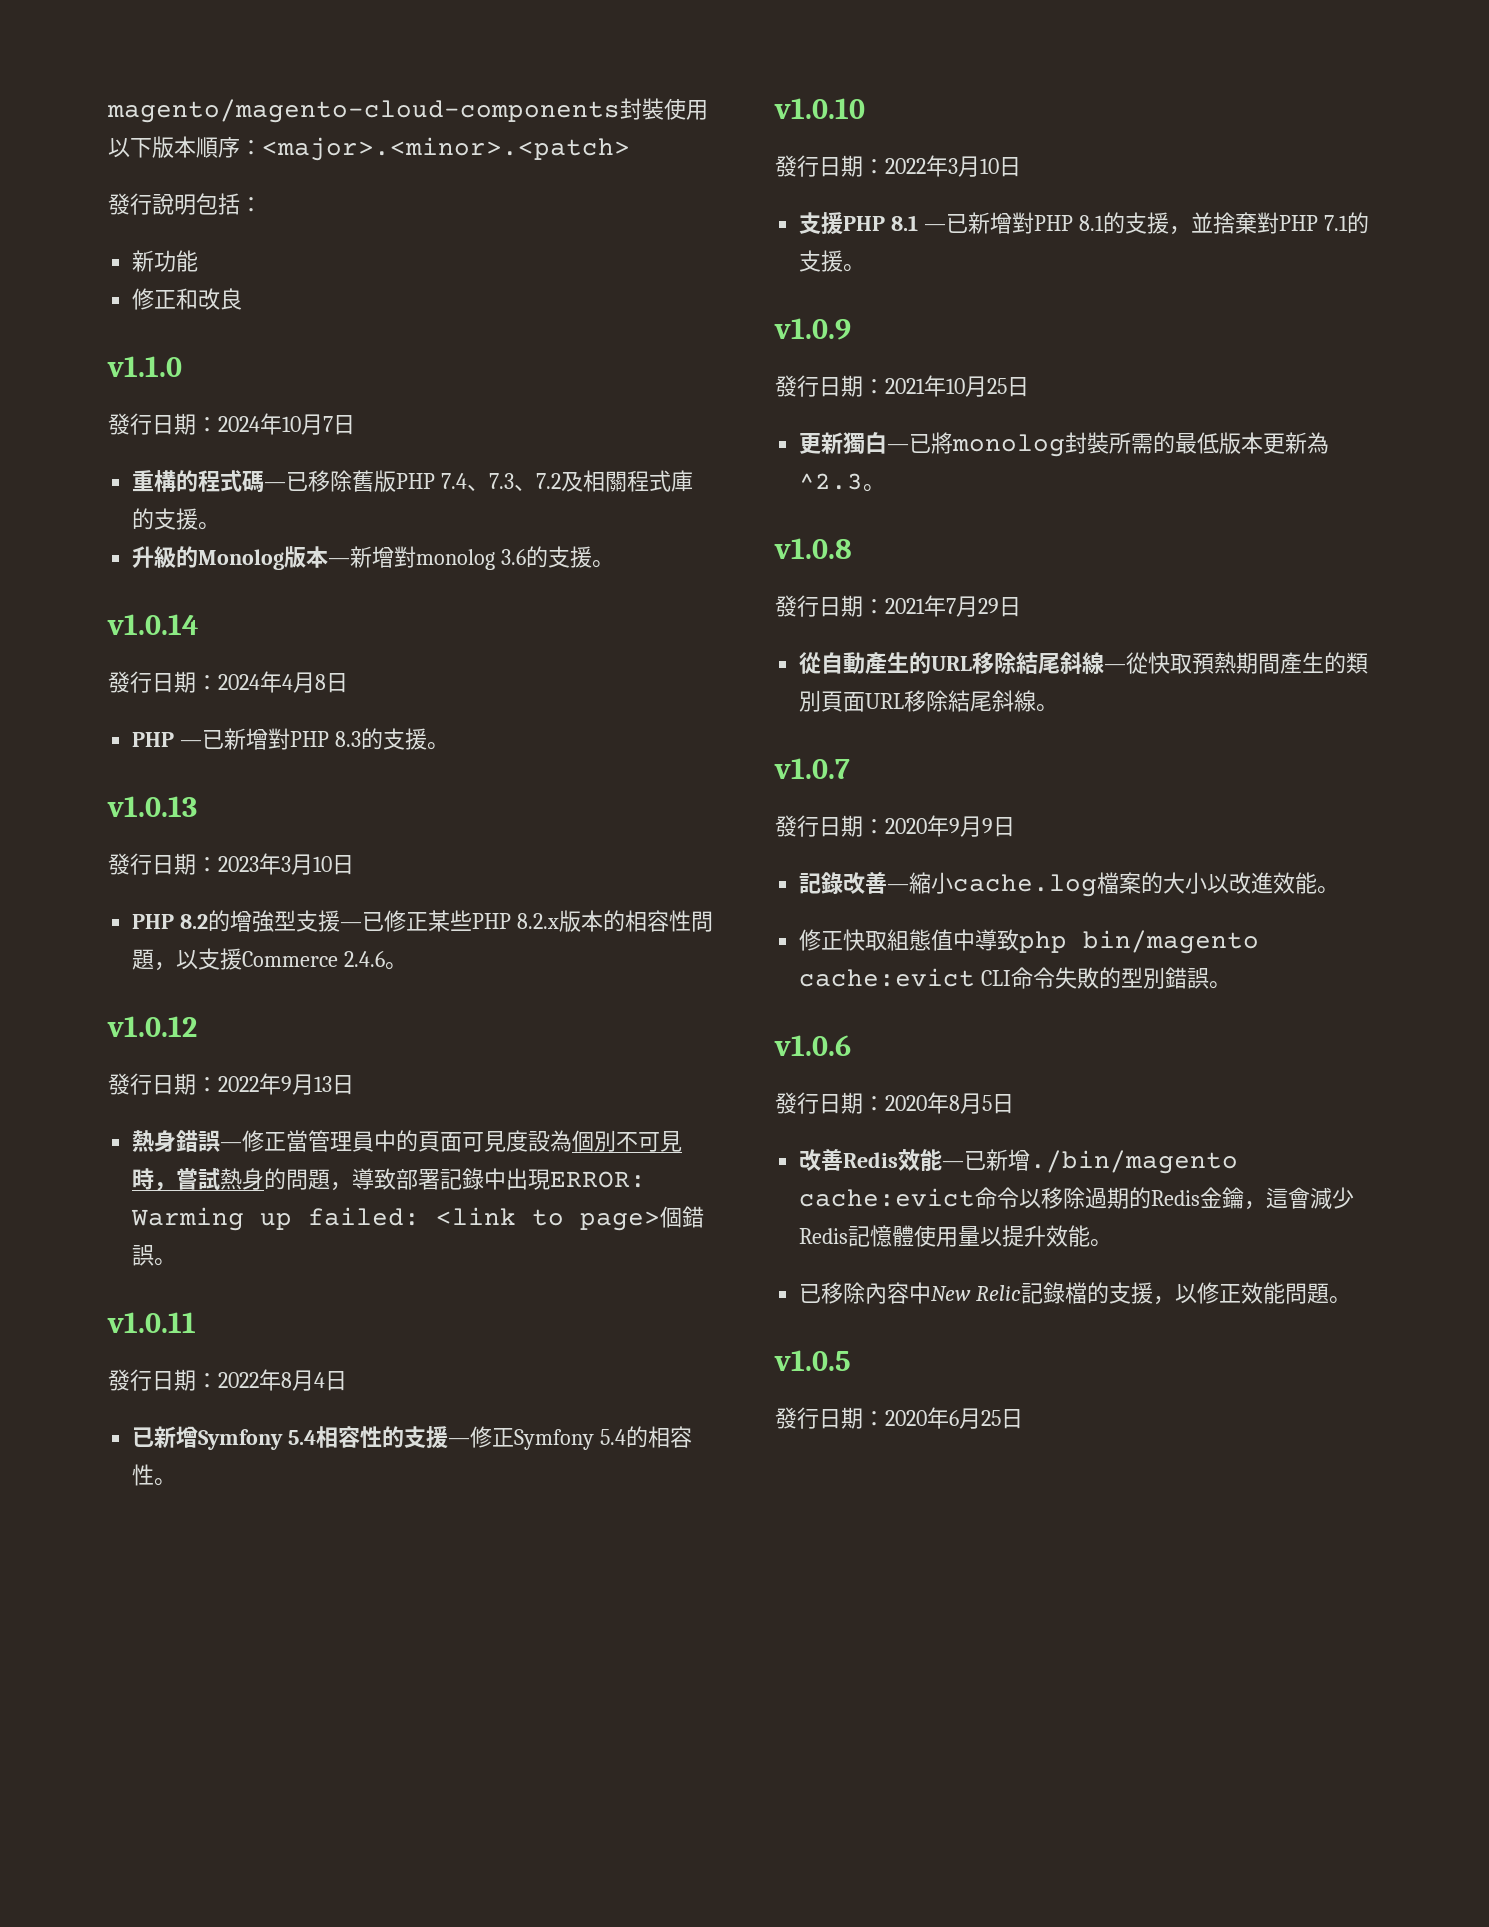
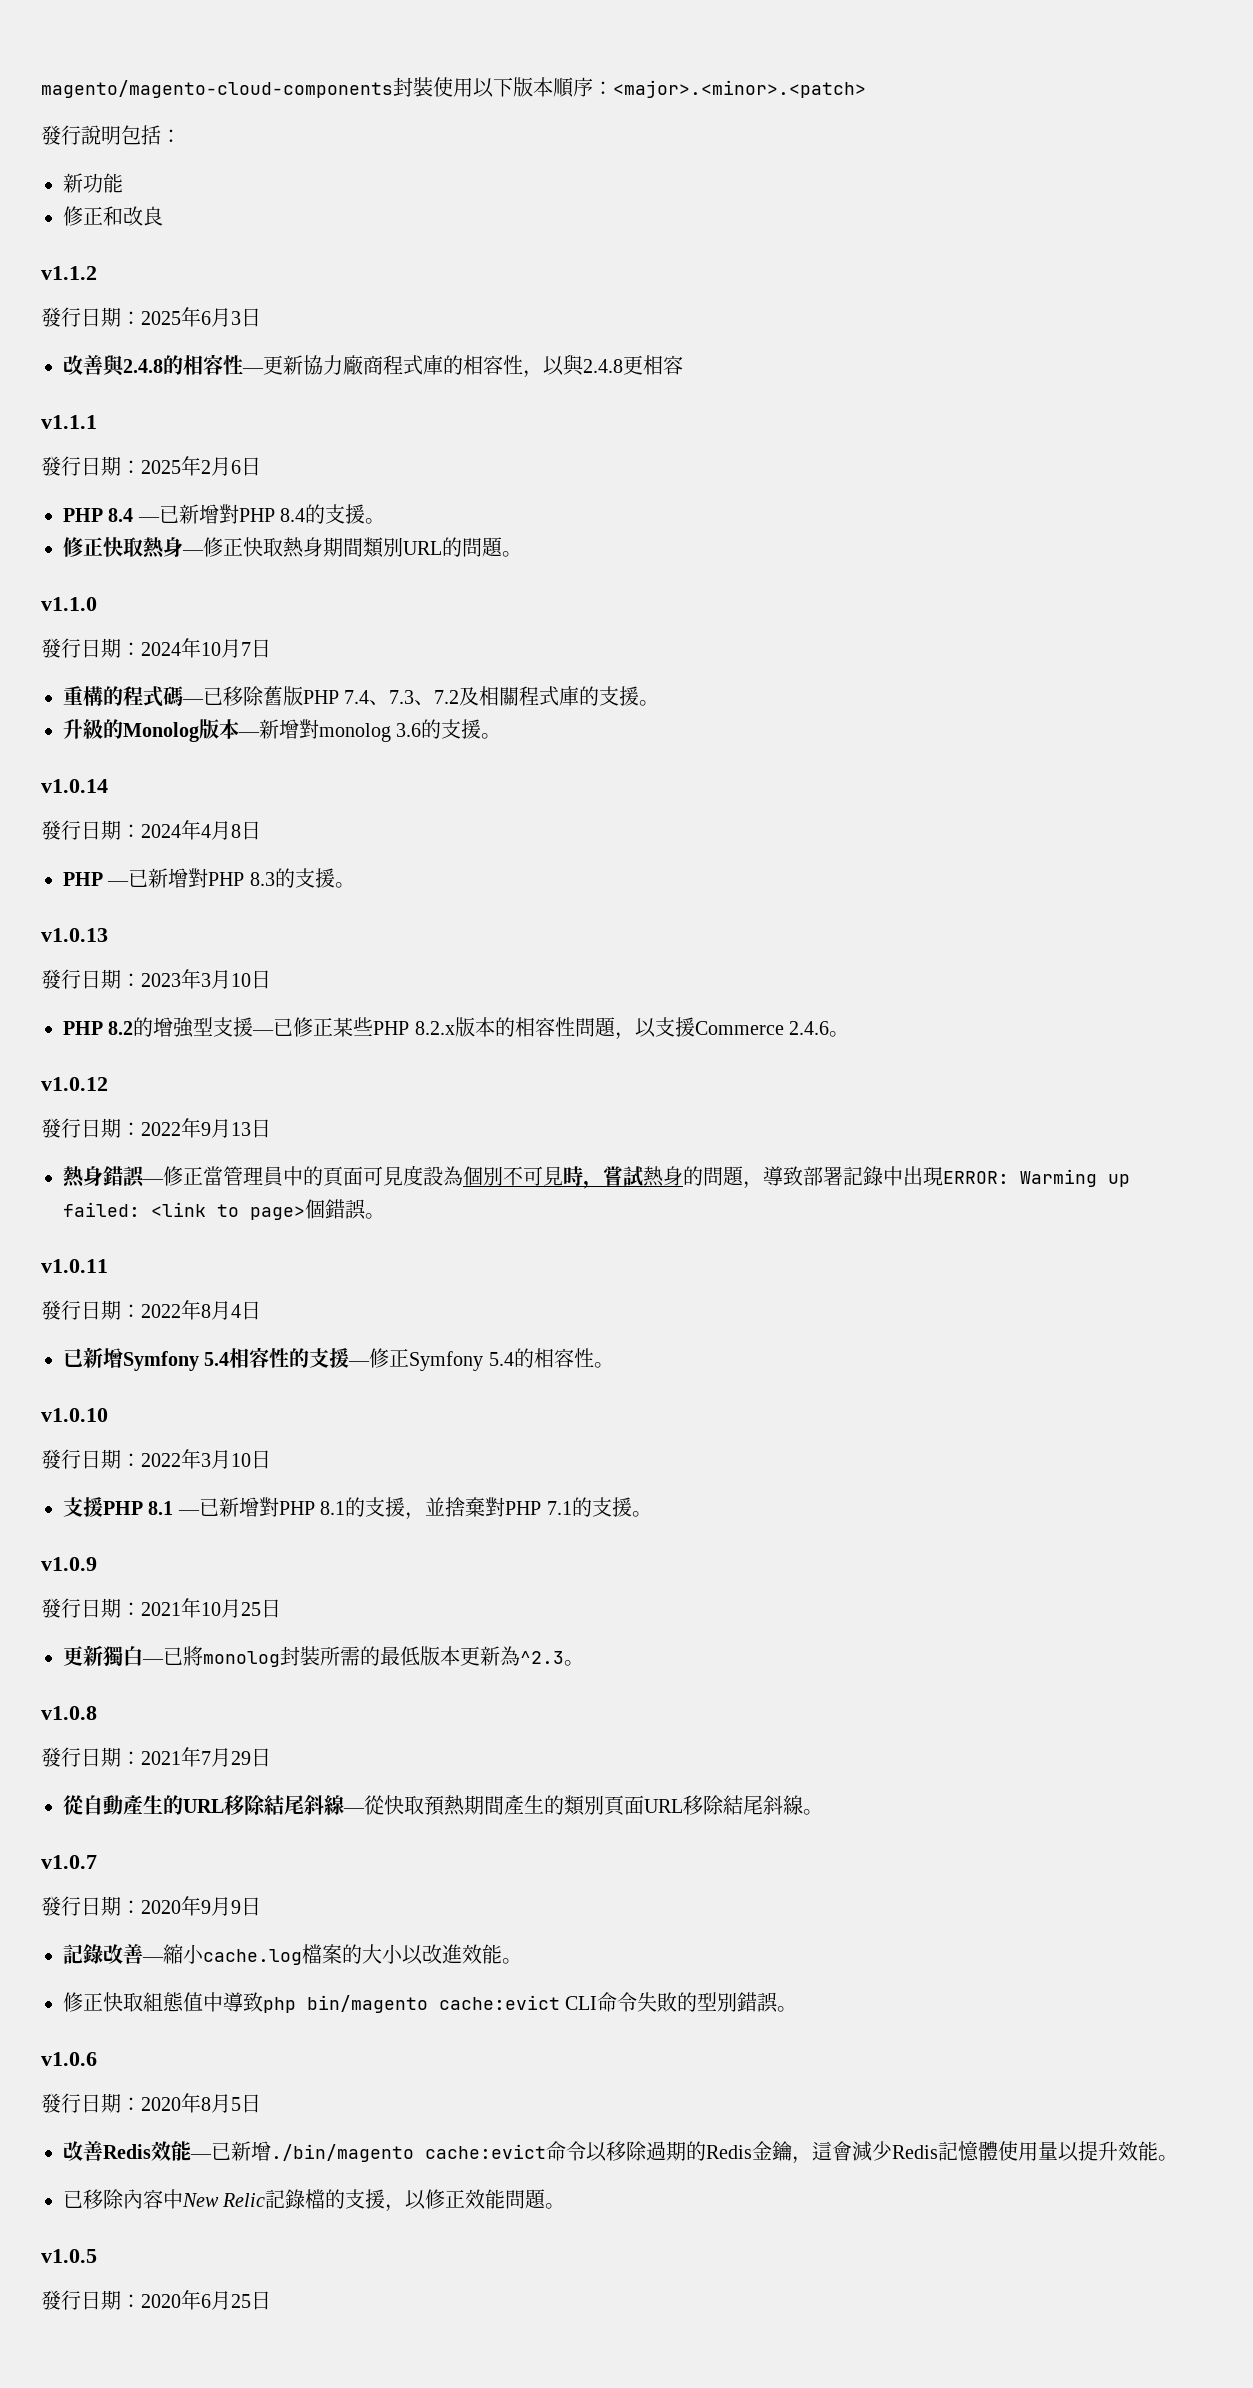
+ v1.1.2
+ 發行日期：2025年6月3日
+ 改善與2.4.8的相容性—更新協力廠商程式庫的相容性，以與2.4.8更相容
+ v1.1.1
+ 發行日期：2025年2月6日
+ PHP 8.4 —已新增對PHP 8.4的支援。
+ 修正快取熱身—修正快取熱身期間類別URL的問題。

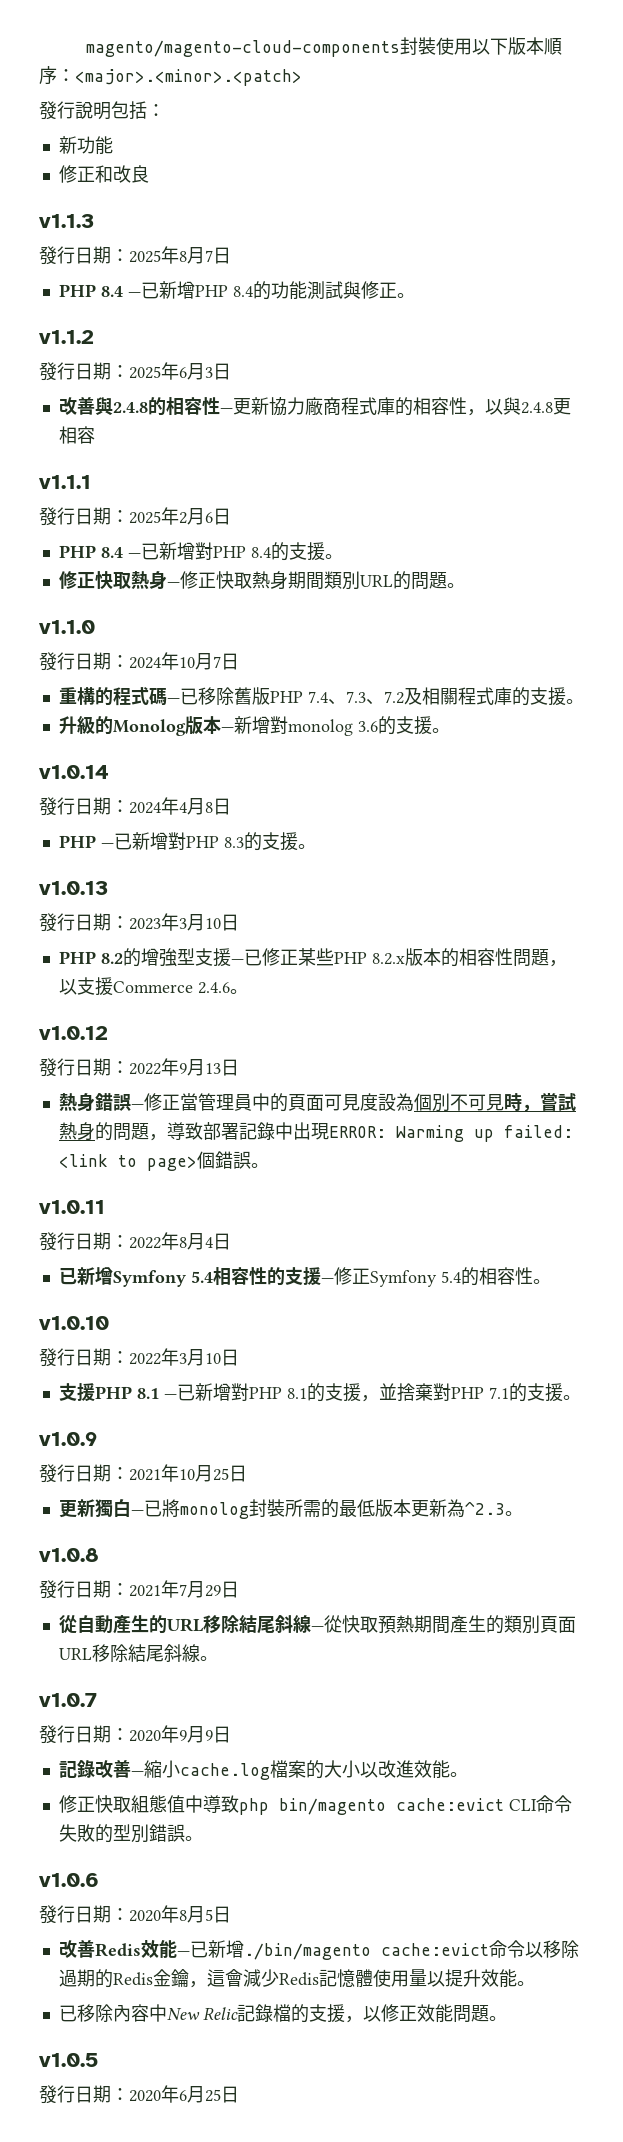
+ v1.1.3
+ 發行日期：2025年8月7日
+ PHP 8.4 —已新增PHP 8.4的功能測試與修正。

